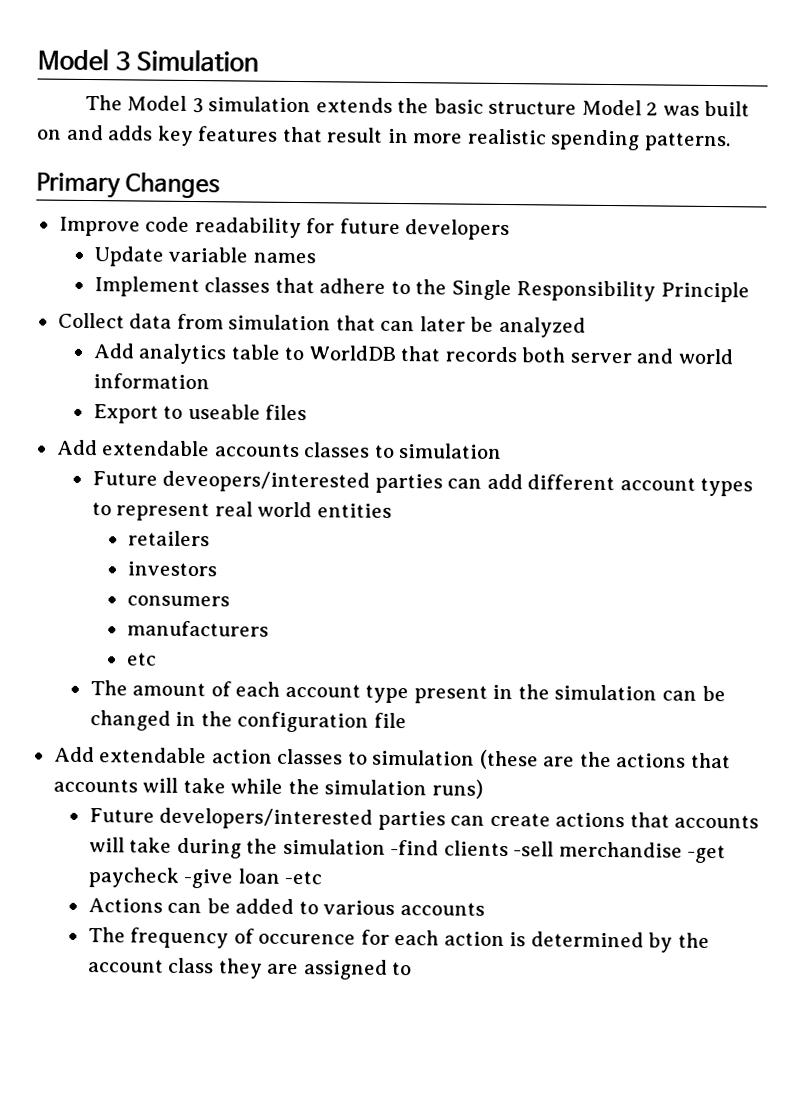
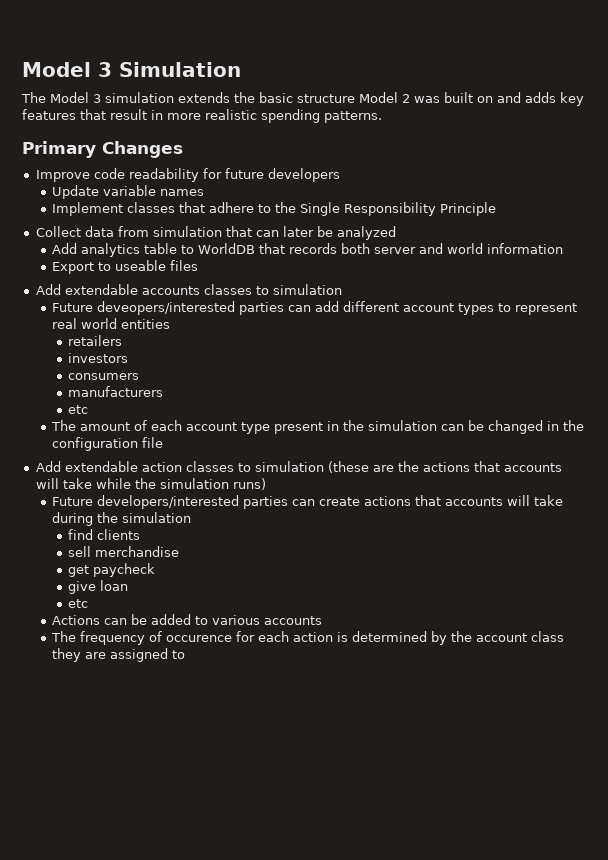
- Future developers/interested parties can create actions that accounts will take during the simulation -find clients -sell merchandise -get paycheck -give loan -etc
+ Future developers/interested parties can create actions that accounts will take during the simulation
+ find clients
+ sell merchandise
+ get paycheck
+ give loan
+ etc

